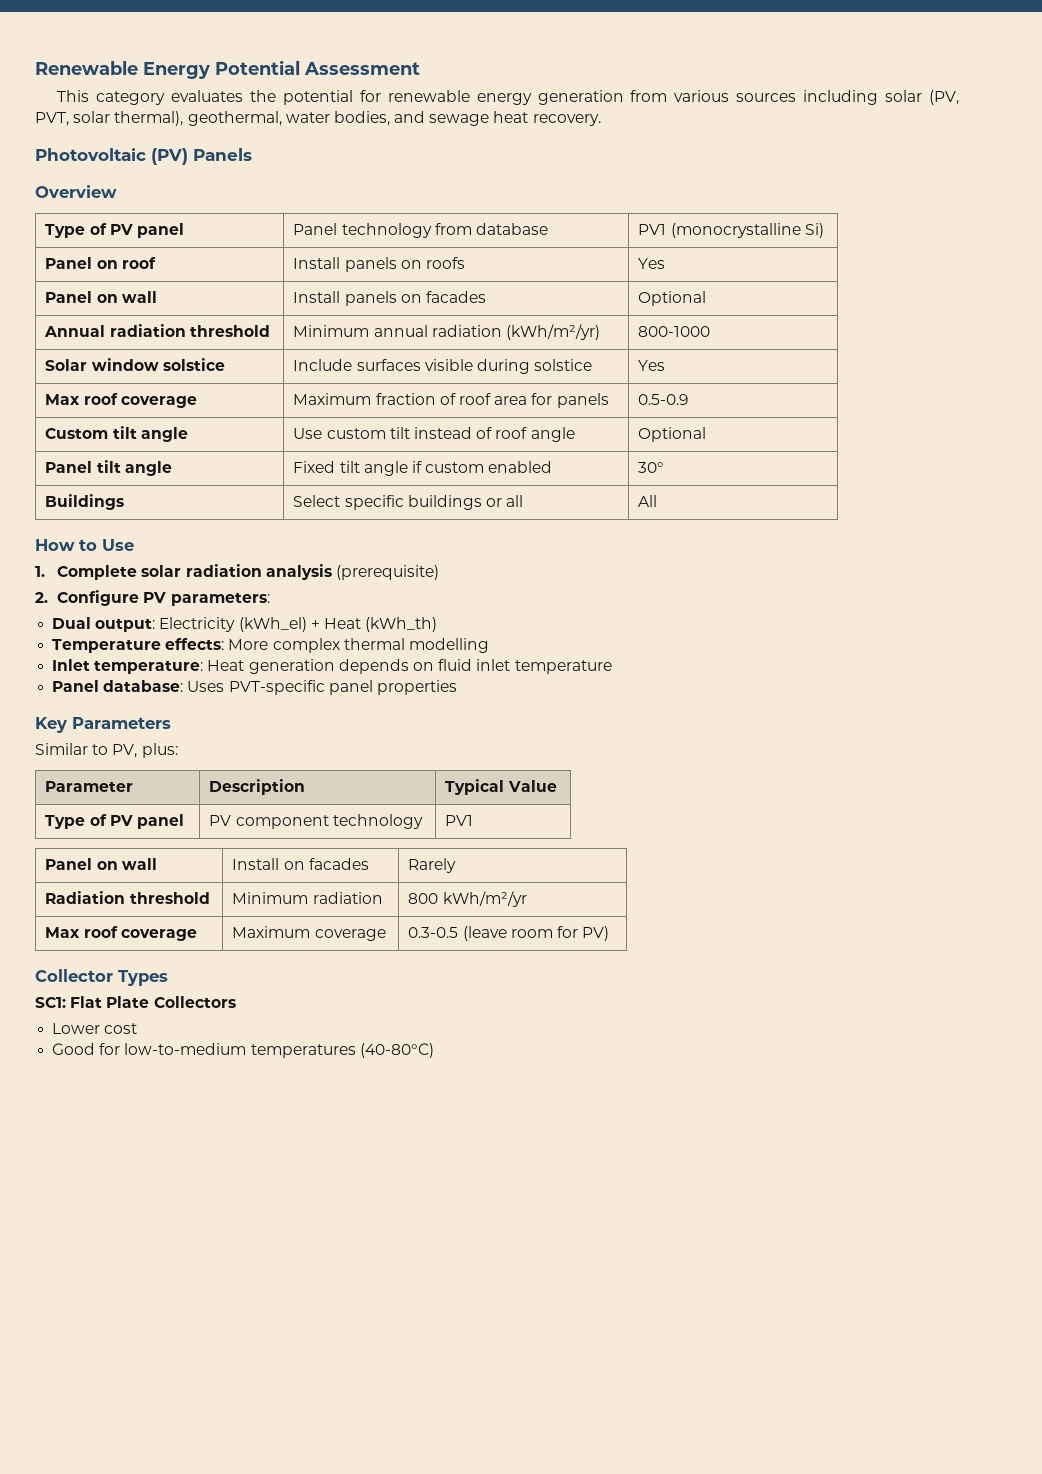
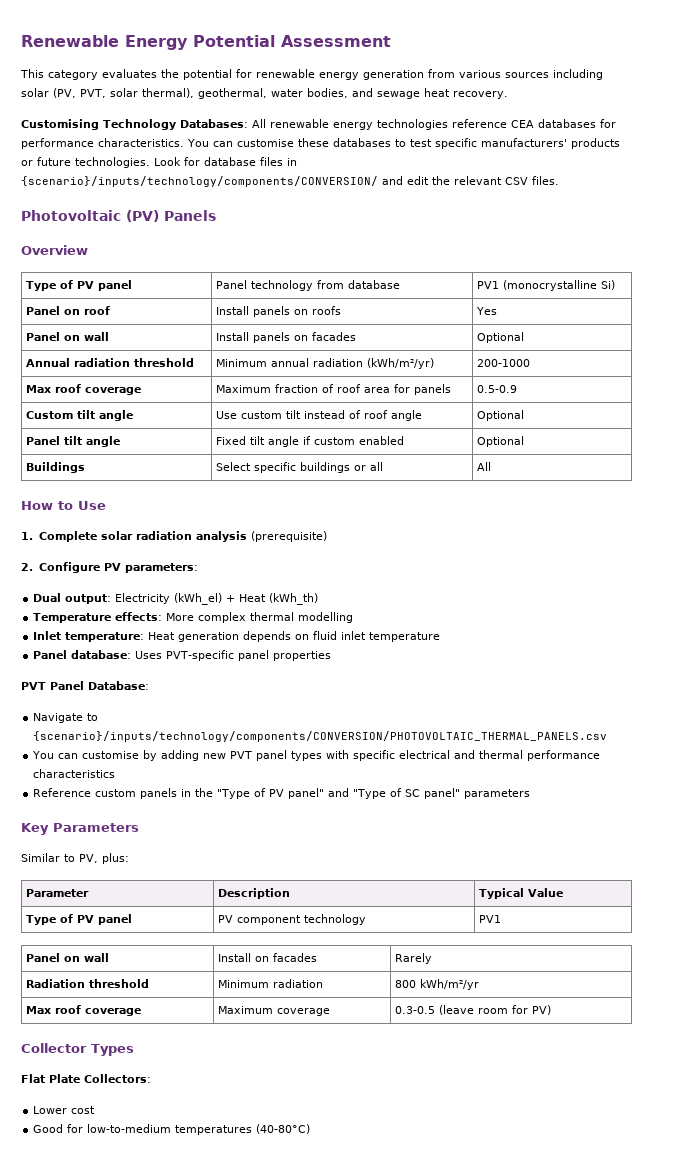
+ Customising Technology Databases: All renewable energy technologies reference CEA databases for performance characteristics. You can customise these databases to test specific manufacturers' products or future technologies. Look for database files in {scenario}/inputs/technology/components/CONVERSION/ and edit the relevant CSV files.
- Annual radiation threshold | Minimum annual radiation (kWh/m²/yr) | 800-1000
- Solar window solstice | Include surfaces visible during solstice | Yes
+ Annual radiation threshold | Minimum annual radiation (kWh/m²/yr) | 200-1000
- Panel tilt angle | Fixed tilt angle if custom enabled | 30°
+ Panel tilt angle | Fixed tilt angle if custom enabled | Optional
+ PVT Panel Database:
+ Navigate to {scenario}/inputs/technology/components/CONVERSION/PHOTOVOLTAIC_THERMAL_PANELS.csv
+ You can customise by adding new PVT panel types with specific electrical and thermal performance characteristics
+ Reference custom panels in the "Type of PV panel" and "Type of SC panel" parameters
- SC1: Flat Plate Collectors
+ Flat Plate Collectors:

